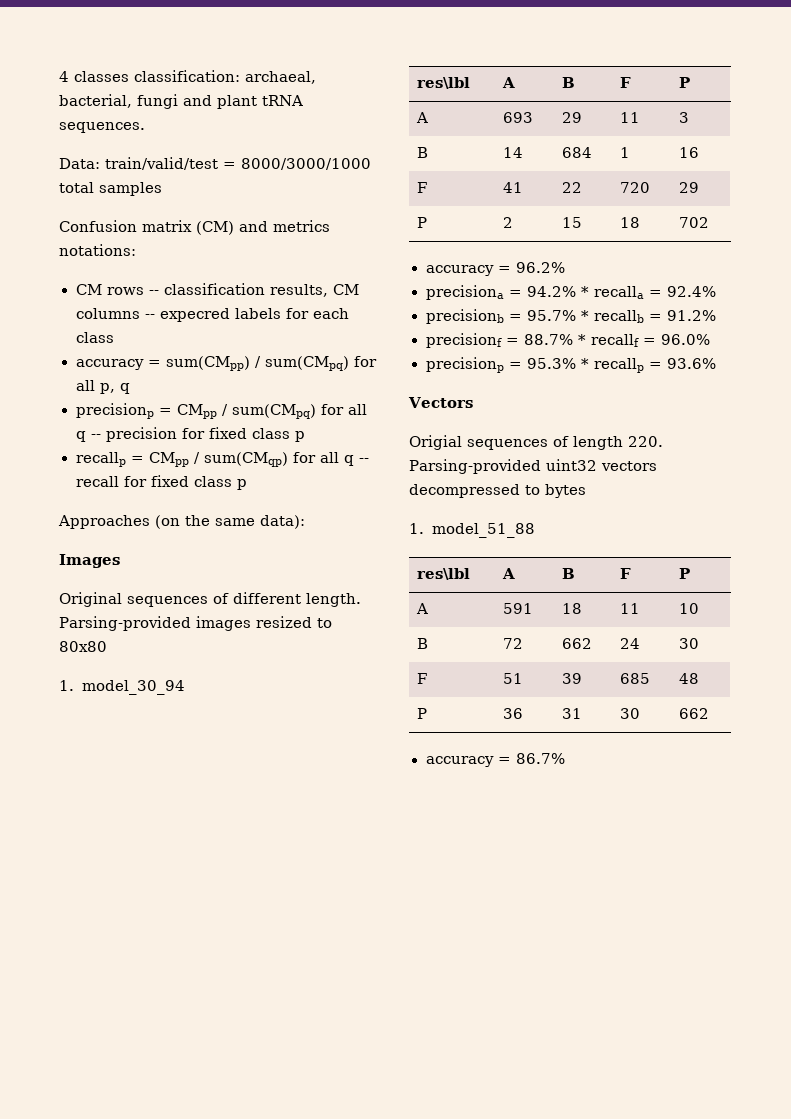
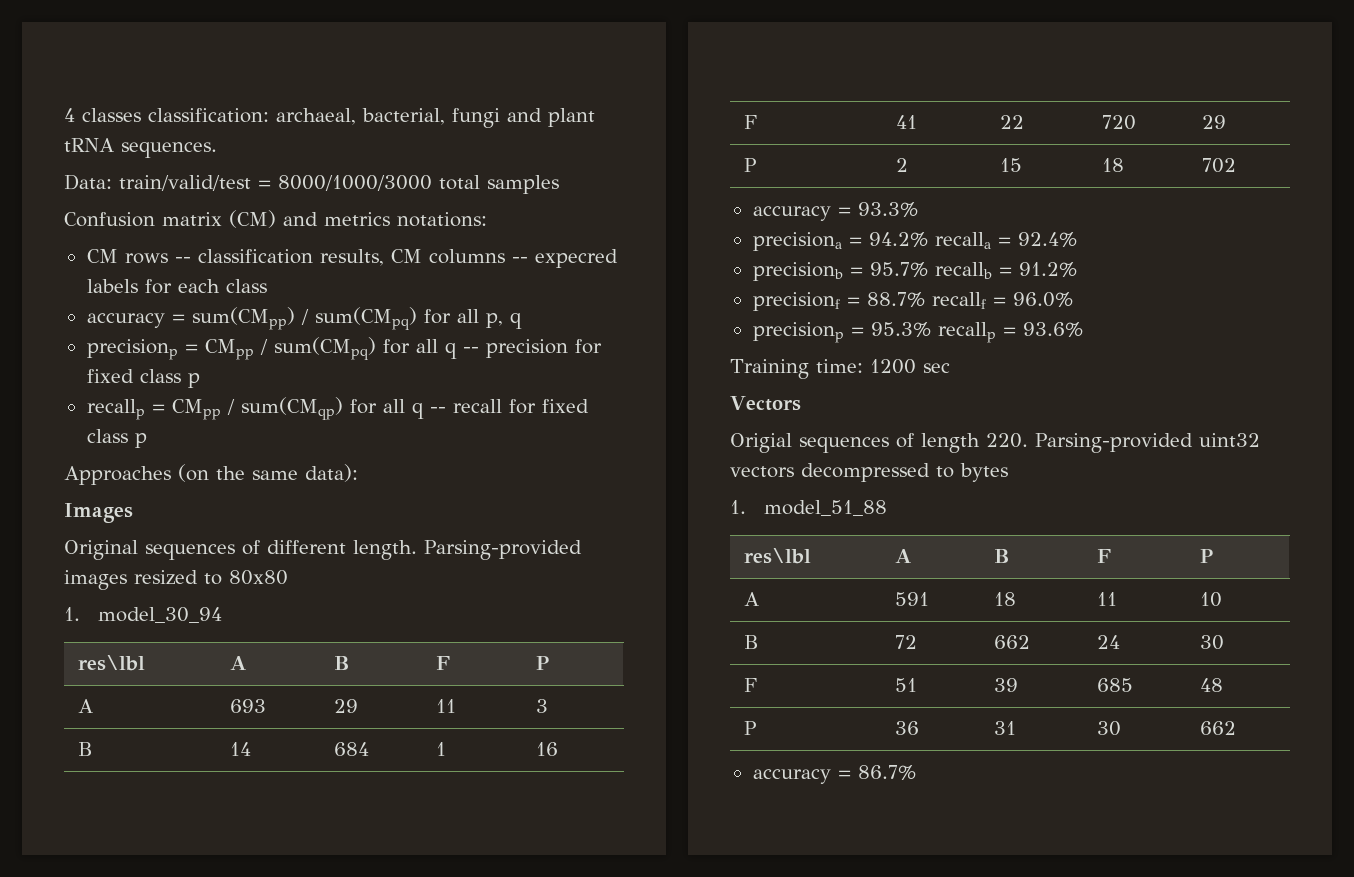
- Data: train/valid/test = 8000/3000/1000 total samples
+ Data: train/valid/test = 8000/1000/3000 total samples
- accuracy = 96.2%
+ accuracy = 93.3%
- precisiona = 94.2% * recalla = 92.4%
+ precisiona = 94.2% recalla = 92.4%
- precisionb = 95.7% * recallb = 91.2%
+ precisionb = 95.7% recallb = 91.2%
- precisionf = 88.7% * recallf = 96.0%
+ precisionf = 88.7% recallf = 96.0%
- precisionp = 95.3% * recallp = 93.6%
+ precisionp = 95.3% recallp = 93.6%
+ Training time: 1200 sec

